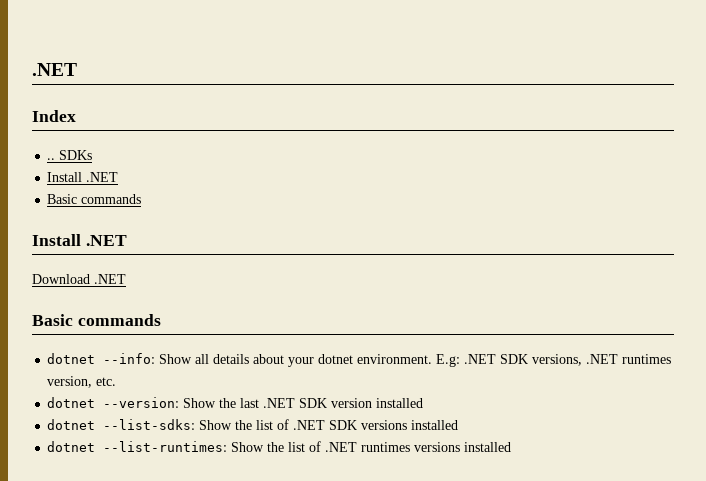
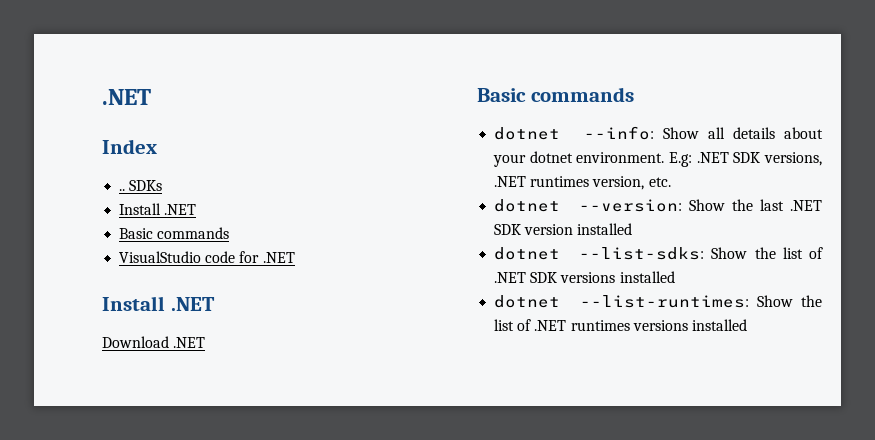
+ VisualStudio code for .NET

